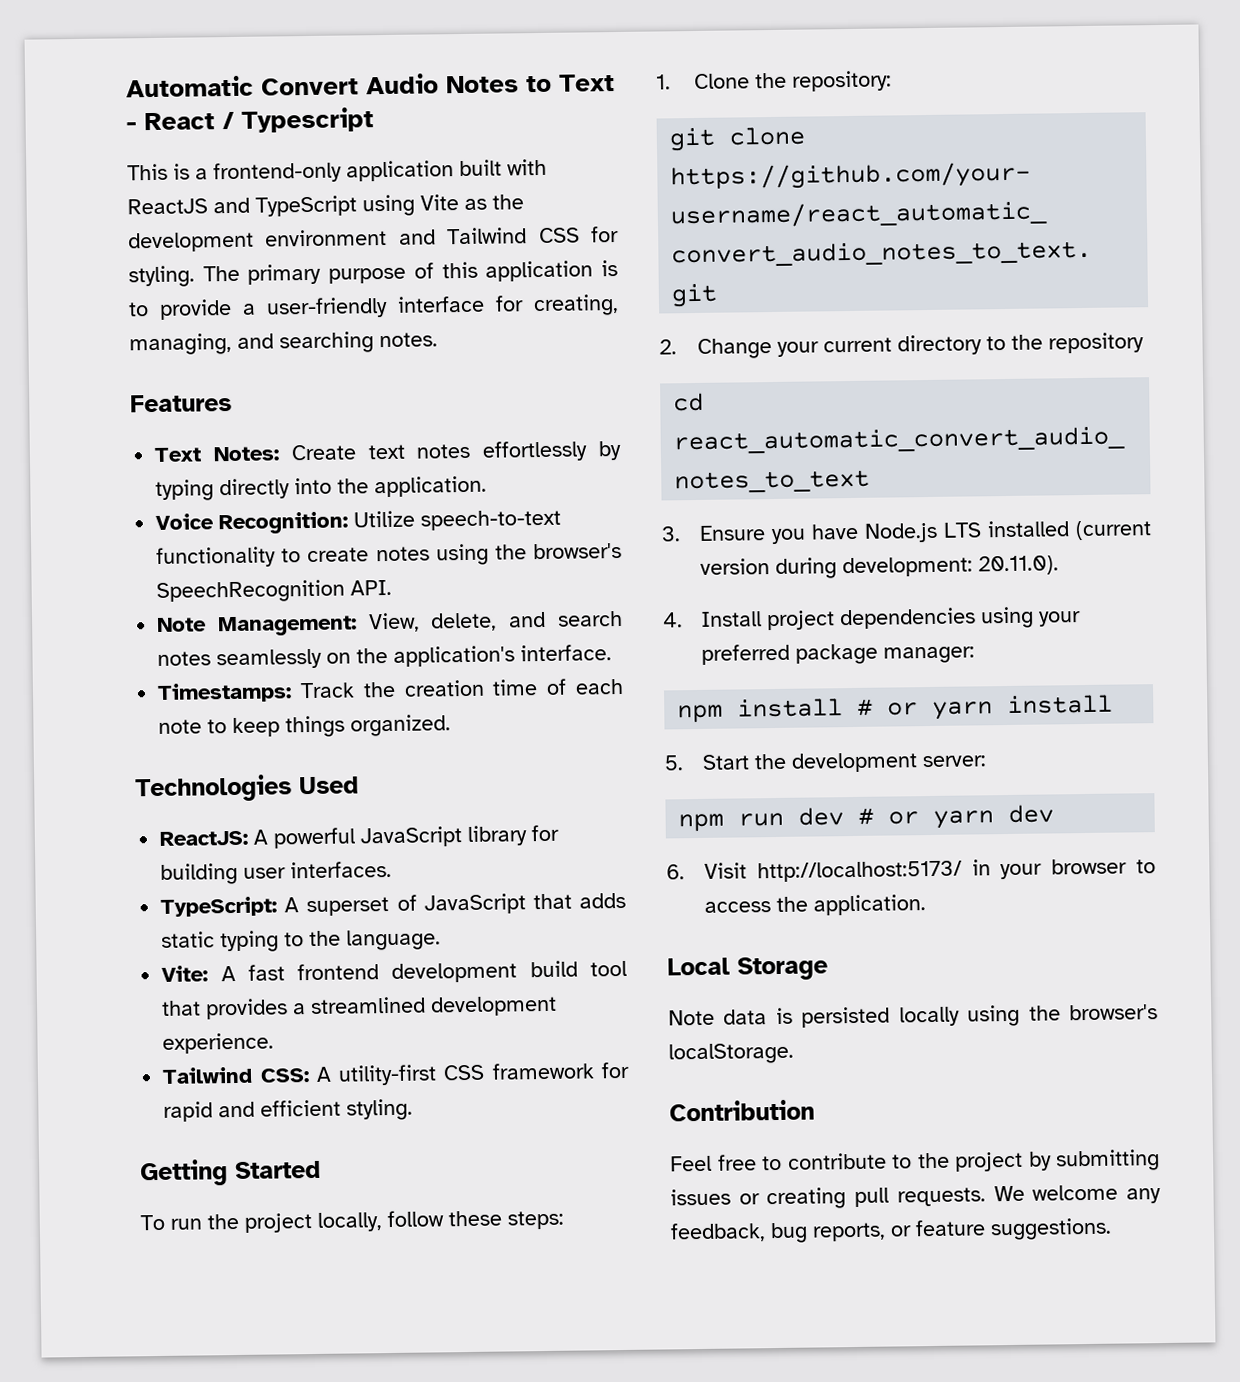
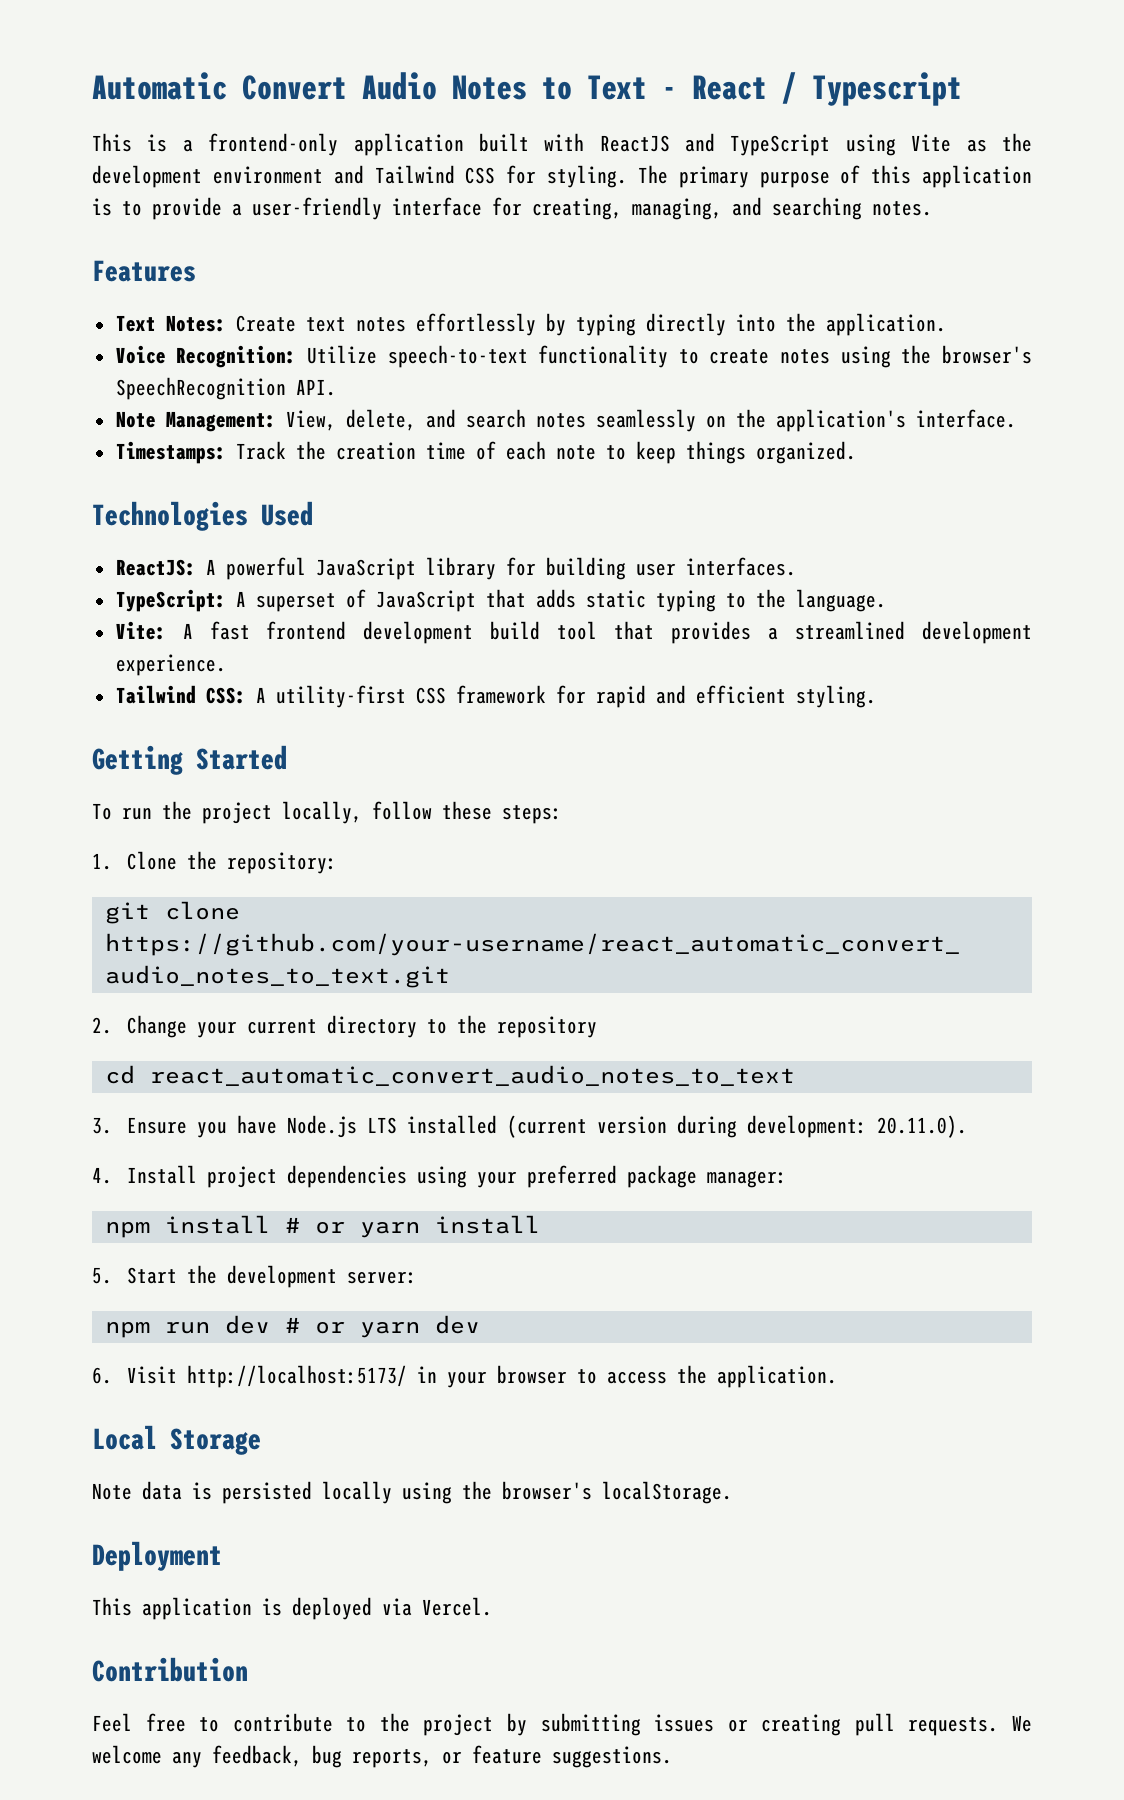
+ Deployment
+ This application is deployed via Vercel.

